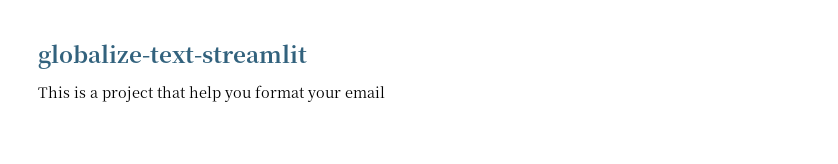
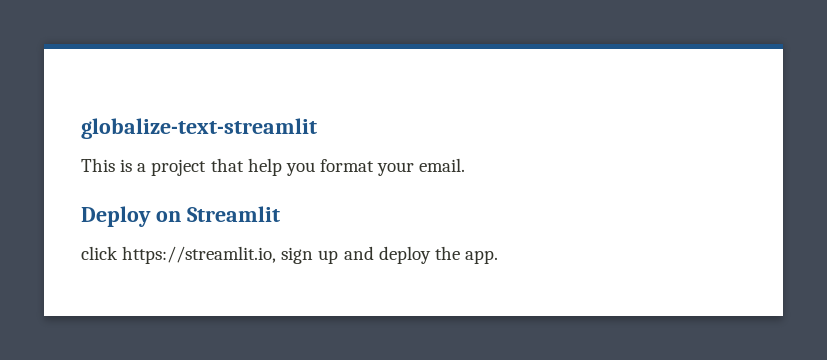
- This is a project that help you format your email
+ This is a project that help you format your email.
+ Deploy on Streamlit
+ click https://streamlit.io, sign up and deploy the app.

